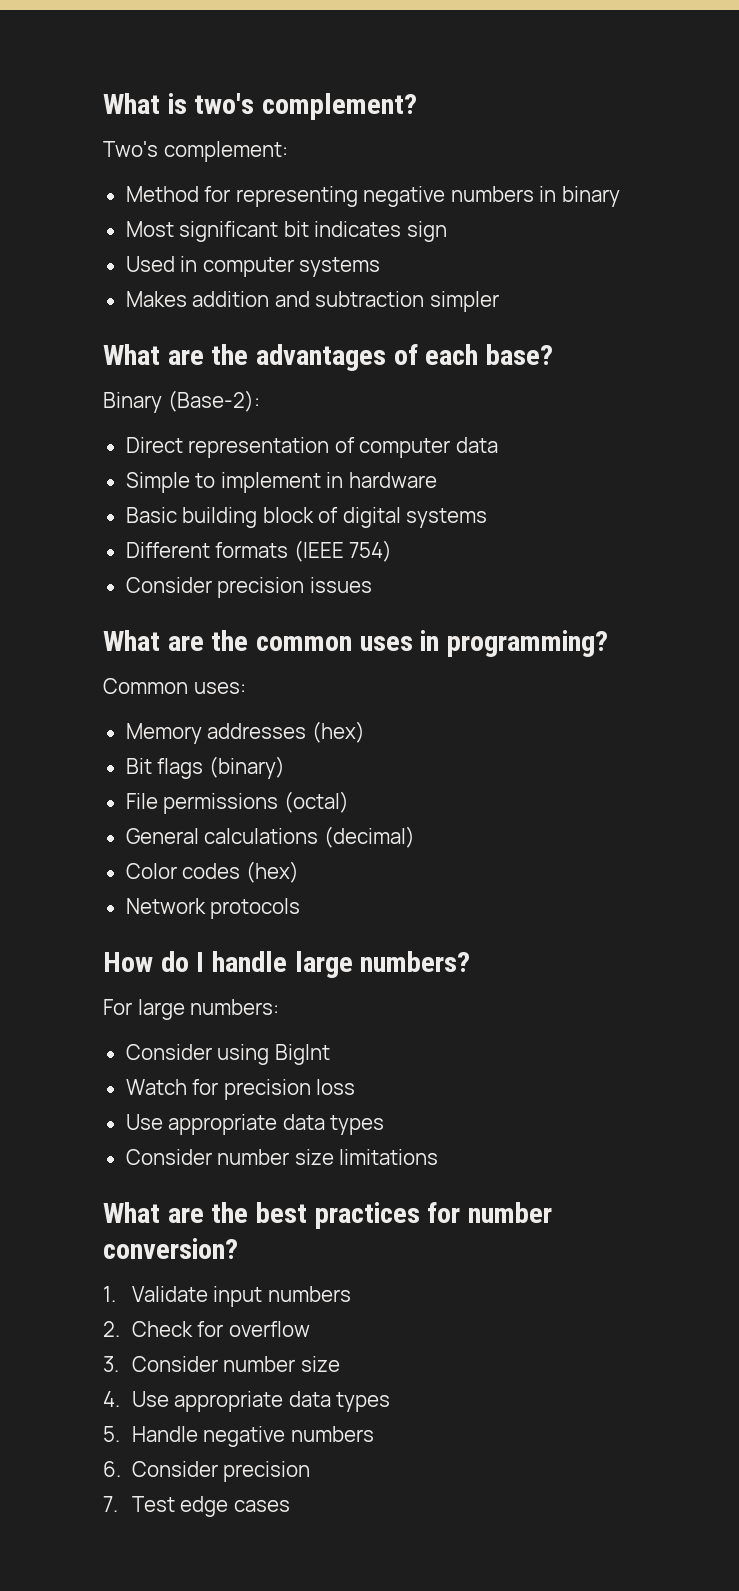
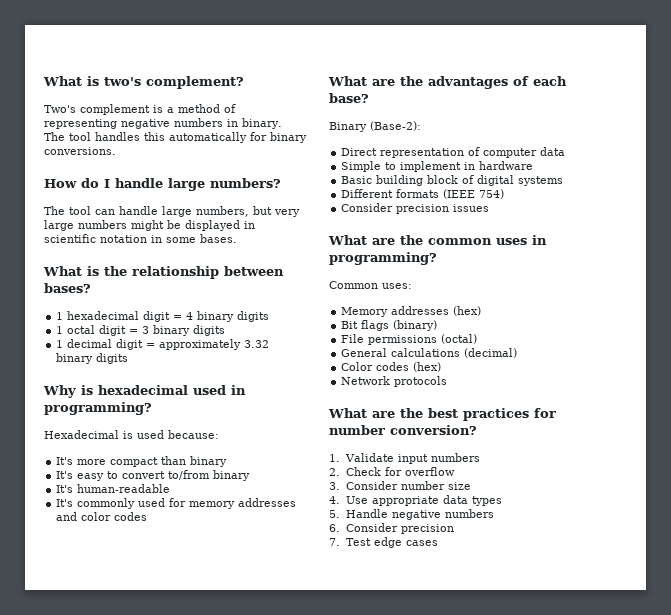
- Two's complement:
- Method for representing negative numbers in binary
- Most significant bit indicates sign
- Used in computer systems
- Makes addition and subtraction simpler
+ Two's complement is a method of representing negative numbers in binary. The tool handles this automatically for binary conversions.
+ How do I handle large numbers?
+ The tool can handle large numbers, but very large numbers might be displayed in scientific notation in some bases.
+ What is the relationship between bases?
+ 1 hexadecimal digit = 4 binary digits
+ 1 octal digit = 3 binary digits
+ 1 decimal digit = approximately 3.32 binary digits
+ Why is hexadecimal used in programming?
+ Hexadecimal is used because:
+ It's more compact than binary
+ It's easy to convert to/from binary
+ It's human-readable
+ It's commonly used for memory addresses and color codes
- How do I handle large numbers?
- For large numbers:
- Consider using BigInt
- Watch for precision loss
- Use appropriate data types
- Consider number size limitations

